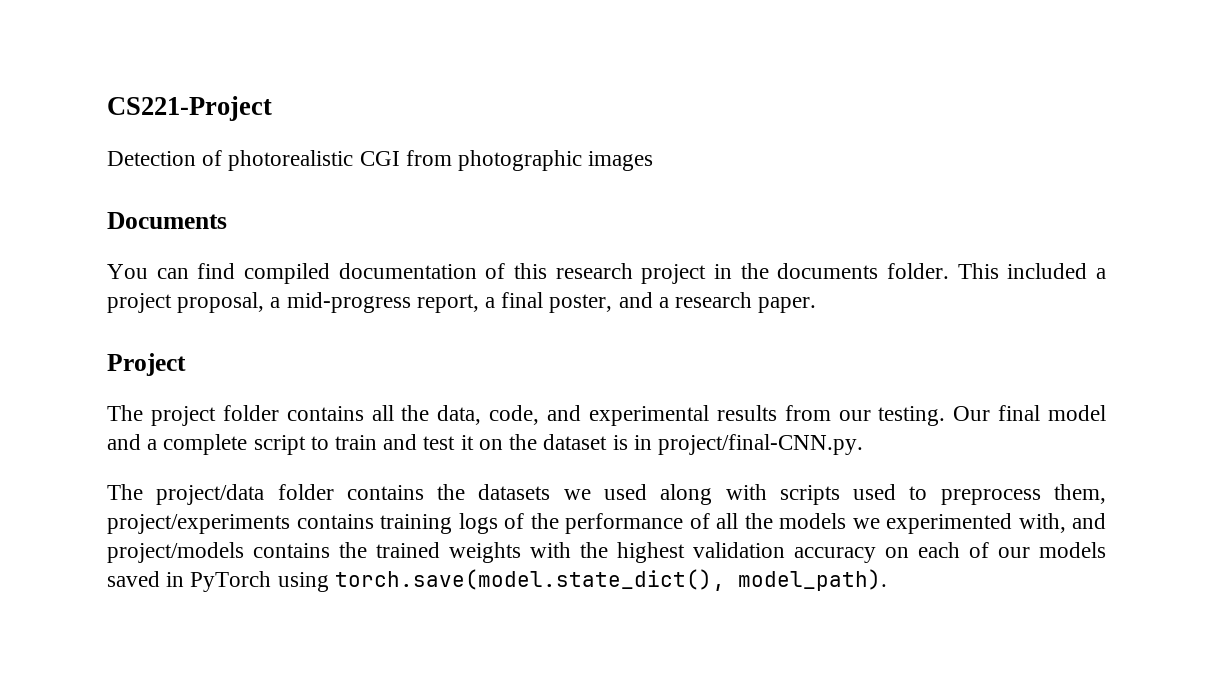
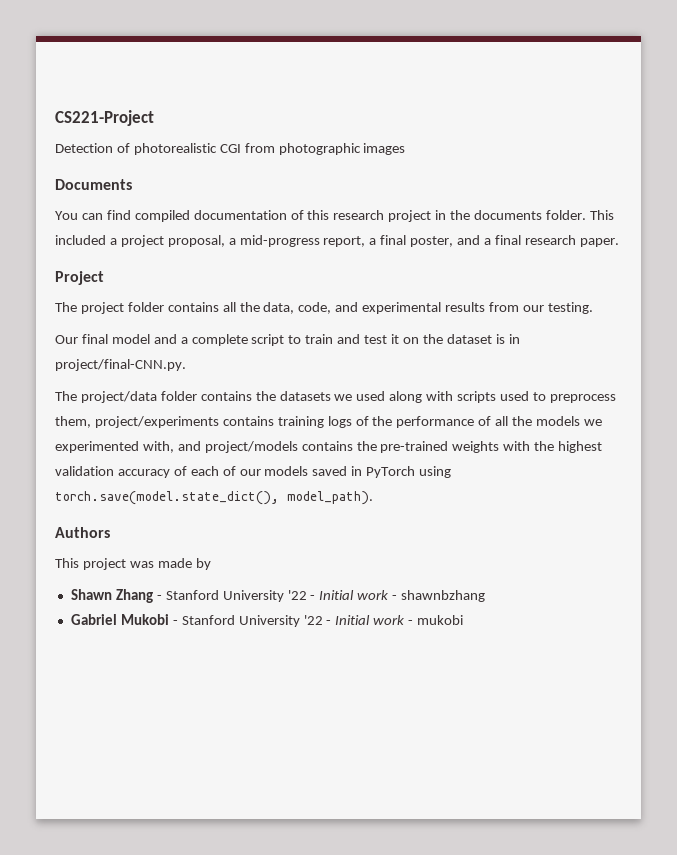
- This included a project proposal, a mid-progress report, a final poster, and a research paper.
+ This included a project proposal, a mid-progress report, a final poster, and a final research paper.
- The project folder contains all the data, code, and experimental results from our testing. Our final model and a complete script to train and test it on the dataset is in project/final-CNN.py.
+ The project folder contains all the data, code, and experimental results from our testing.
+ Our final model and a complete script to train and test it on the dataset is in project/final-CNN.py.
- The project/data folder contains the datasets we used along with scripts used to preprocess them, project/experiments contains training logs of the performance of all the models we experimented with, and project/models contains the trained weights with the highest validation accuracy on each of our models saved in PyTorch using torch.save(model.state_dict(), model_path).
+ The project/data folder contains the datasets we used along with scripts used to preprocess them, project/experiments contains training logs of the performance of all the models we experimented with, and project/models contains the pre-trained weights with the highest validation accuracy of each of our models saved in PyTorch using torch.save(model.state_dict(), model_path).
+ Authors
+ This project was made by
+ Shawn Zhang - Stanford University '22 - Initial work - shawnbzhang
+ Gabriel Mukobi - Stanford University '22 - Initial work - mukobi

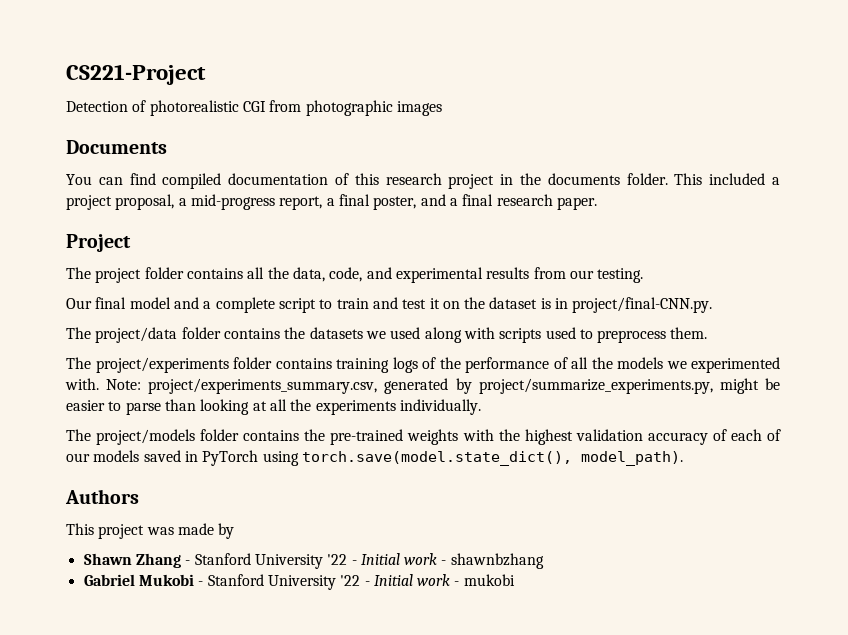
- The project/data folder contains the datasets we used along with scripts used to preprocess them, project/experiments contains training logs of the performance of all the models we experimented with, and project/models contains the pre-trained weights with the highest validation accuracy of each of our models saved in PyTorch using torch.save(model.state_dict(), model_path).
+ The project/data folder contains the datasets we used along with scripts used to preprocess them.
+ The project/experiments folder contains training logs of the performance of all the models we experimented with. Note: project/experiments_summary.csv, generated by project/summarize_experiments.py, might be easier to parse than looking at all the experiments individually.
+ The project/models folder contains the pre-trained weights with the highest validation accuracy of each of our models saved in PyTorch using torch.save(model.state_dict(), model_path).

